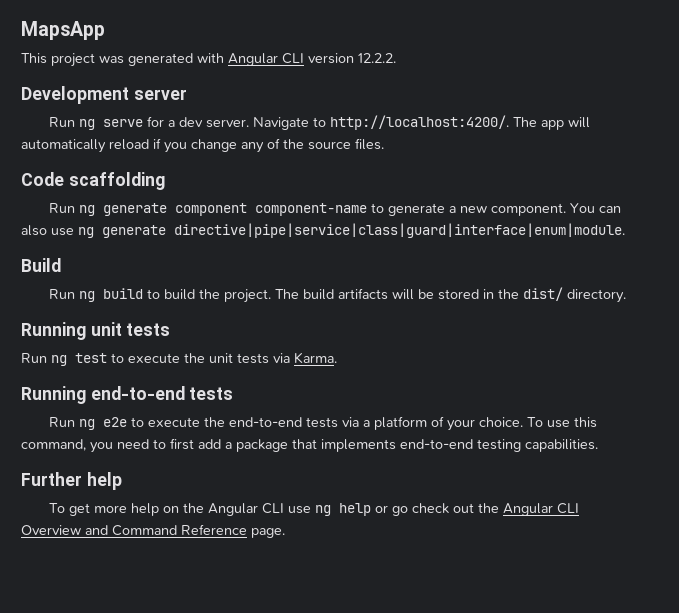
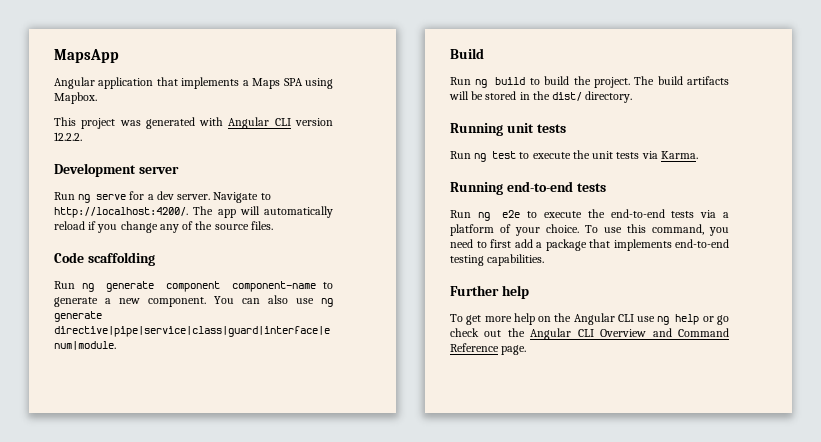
+ Angular application that implements a Maps SPA using Mapbox.

